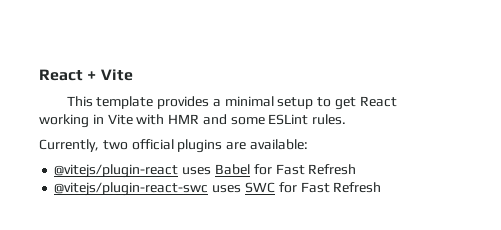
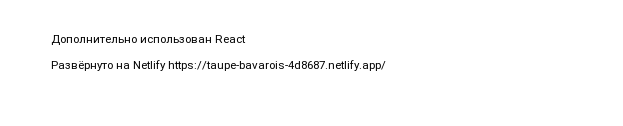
- React + Vite
- This template provides a minimal setup to get React working in Vite with HMR and some ESLint rules.
- Currently, two official plugins are available:
- @vitejs/plugin-react uses Babel for Fast Refresh
- @vitejs/plugin-react-swc uses SWC for Fast Refresh
+ Дополнительно использован React
+ Развёрнуто на Netlify https://taupe-bavarois-4d8687.netlify.app/

